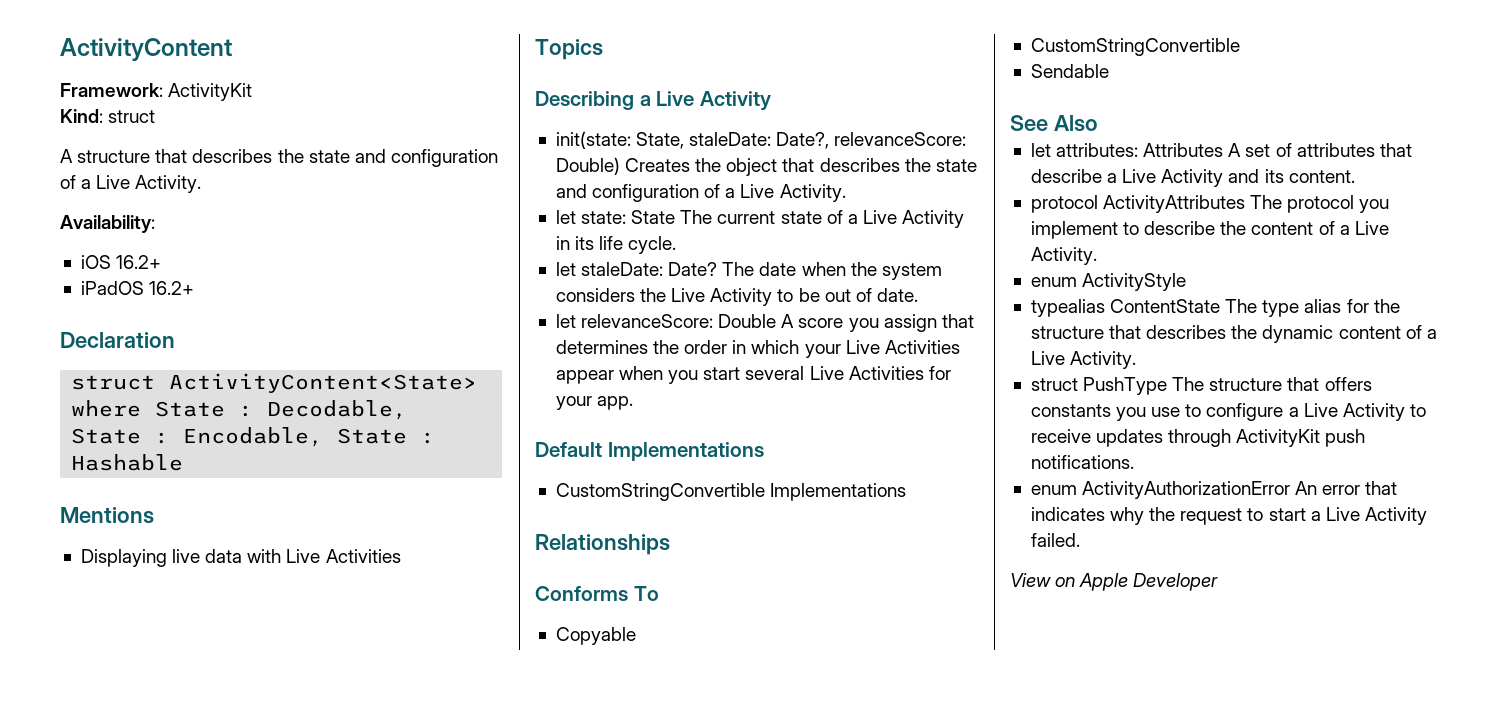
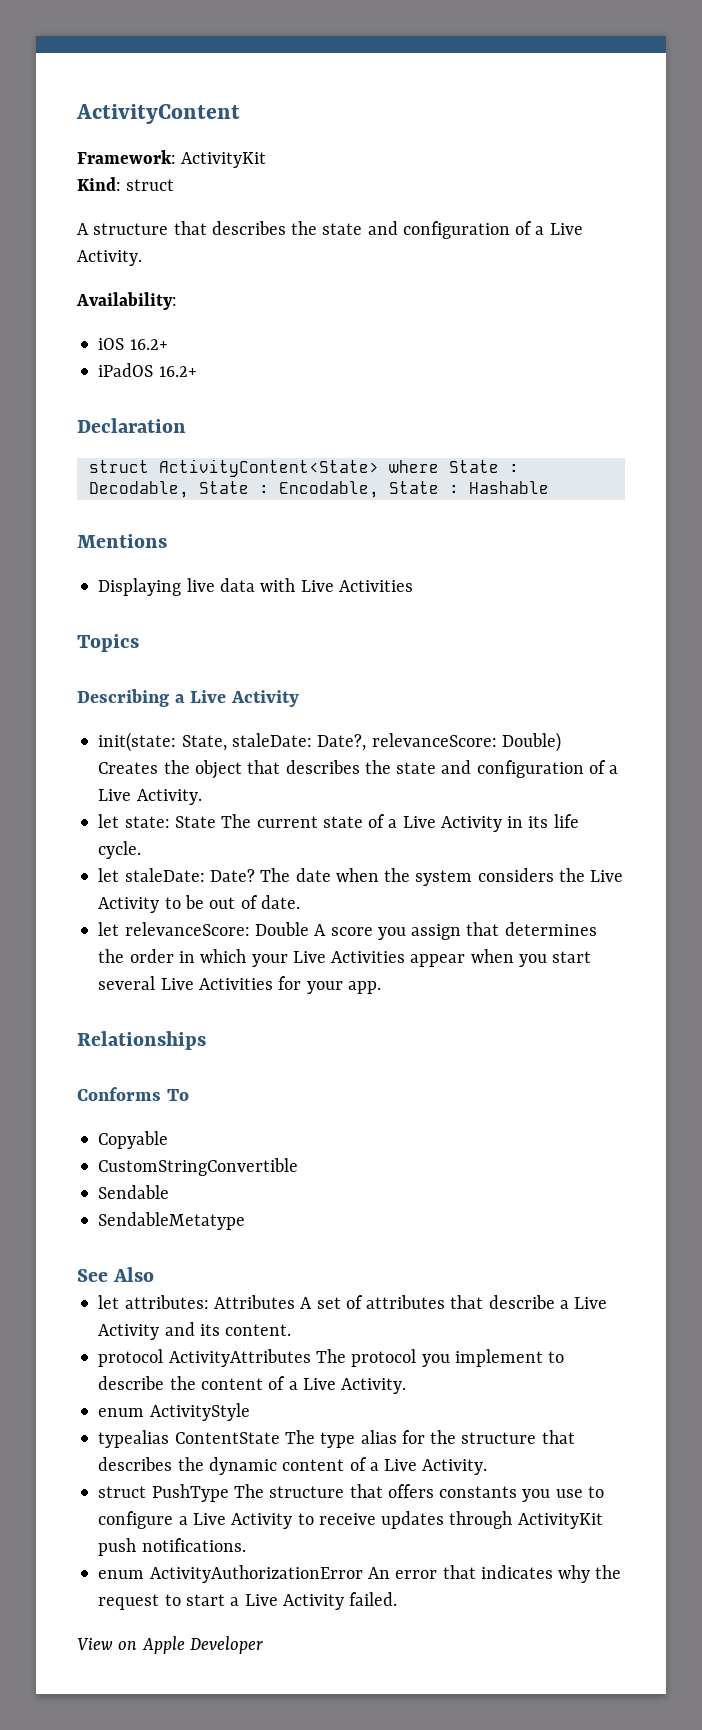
- Default Implementations
- CustomStringConvertible Implementations
+ SendableMetatype

